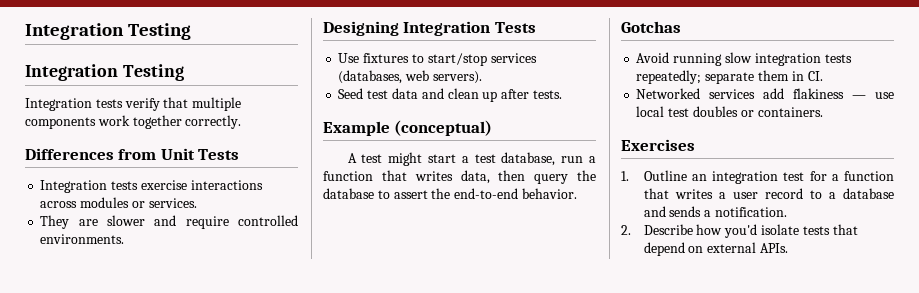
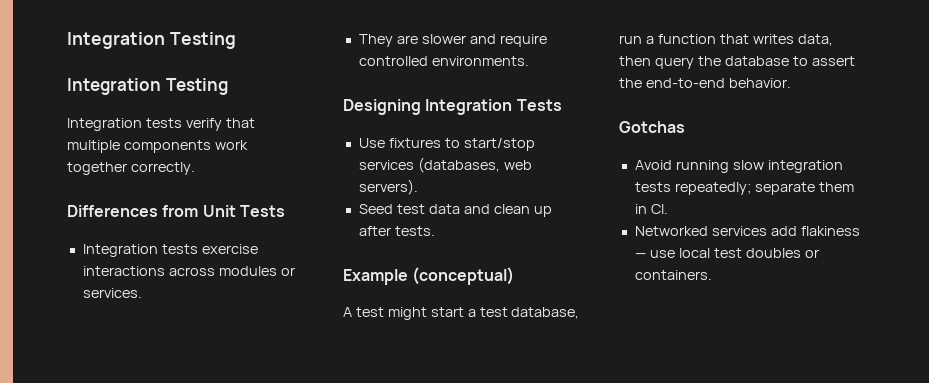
- Exercises
- 1. Outline an integration test for a function that writes a user record to a database and sends a notification.
- 2. Describe how you'd isolate tests that depend on external APIs.

